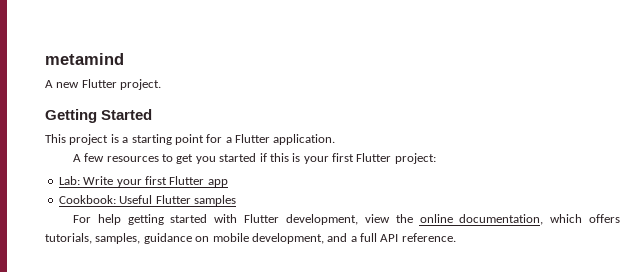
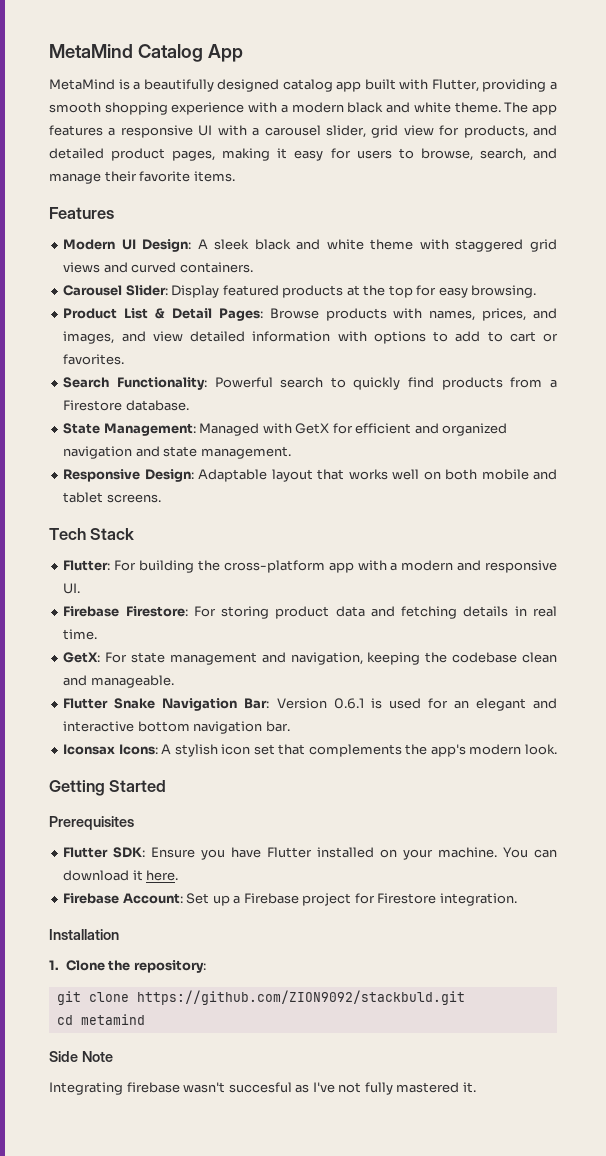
- metamind
- A new Flutter project.
+ MetaMind Catalog App
+ MetaMind is a beautifully designed catalog app built with Flutter, providing a smooth shopping experience with a modern black and white theme. The app features a responsive UI with a carousel slider, grid view for products, and detailed product pages, making it easy for users to browse, search, and manage their favorite items.
+ Features
+ Modern UI Design: A sleek black and white theme with staggered grid views and curved containers.
+ Carousel Slider: Display featured products at the top for easy browsing.
+ Product List & Detail Pages: Browse products with names, prices, and images, and view detailed information with options to add to cart or favorites.
+ Search Functionality: Powerful search to quickly find products from a Firestore database.
+ State Management: Managed with GetX for efficient and organized navigation and state management.
+ Responsive Design: Adaptable layout that works well on both mobile and tablet screens.
+ Tech Stack
+ Flutter: For building the cross-platform app with a modern and responsive UI.
+ Firebase Firestore: For storing product data and fetching details in real time.
+ GetX: For state management and navigation, keeping the codebase clean and manageable.
+ Flutter Snake Navigation Bar: Version 0.6.1 is used for an elegant and interactive bottom navigation bar.
+ Iconsax Icons: A stylish icon set that complements the app's modern look.
  Getting Started
- This project is a starting point for a Flutter application.
- A few resources to get you started if this is your first Flutter project:
- Lab: Write your first Flutter app
- Cookbook: Useful Flutter samples
- For help getting started with Flutter development, view the online documentation, which offers tutorials, samples, guidance on mobile development, and a full API reference.
+ Prerequisites
+ Flutter SDK: Ensure you have Flutter installed on your machine. You can download it here.
+ Firebase Account: Set up a Firebase project for Firestore integration.
+ Installation
+ 1. Clone the repository:
+ git clone https://github.com/ZION9092/stackbuld.git
+ cd metamind
+ Side Note
+ Integrating firebase wasn't succesful as I've not fully mastered it.

